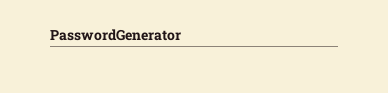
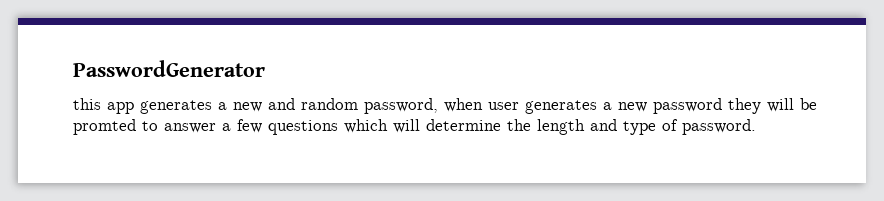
+ this app generates a new and random password, when user generates a new password they will be promted to answer a few questions which will determine the length and type of password.

